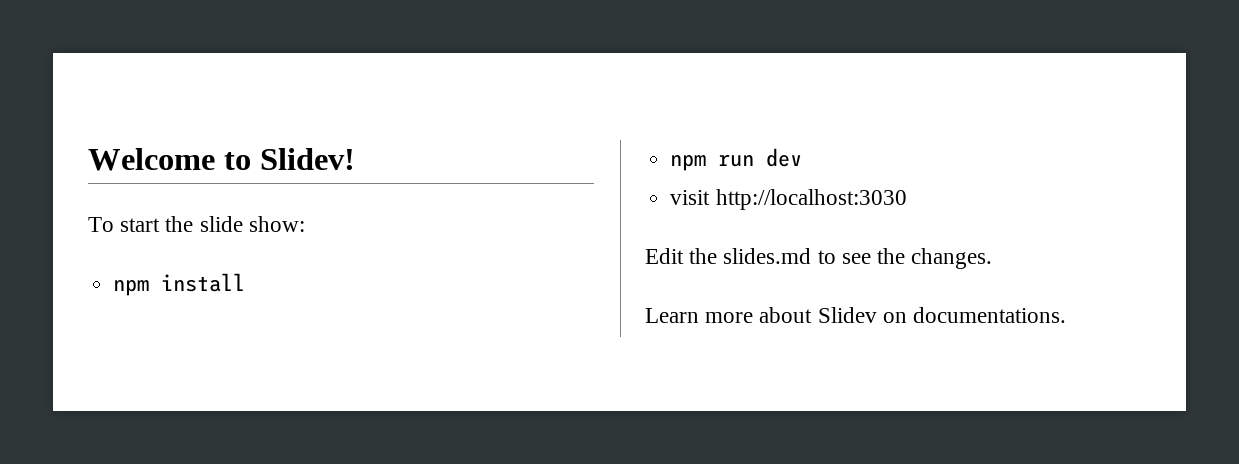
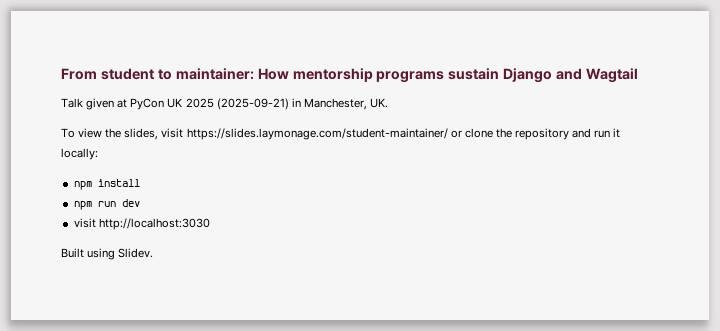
- Welcome to Slidev!
- To start the slide show:
+ From student to maintainer: How mentorship programs sustain Django and Wagtail
+ Talk given at PyCon UK 2025 (2025-09-21) in Manchester, UK.
+ To view the slides, visit https://slides.laymonage.com/student-maintainer/ or clone the repository and run it locally:
- Edit the slides.md to see the changes.
- Learn more about Slidev on documentations.
+ Built using Slidev.

